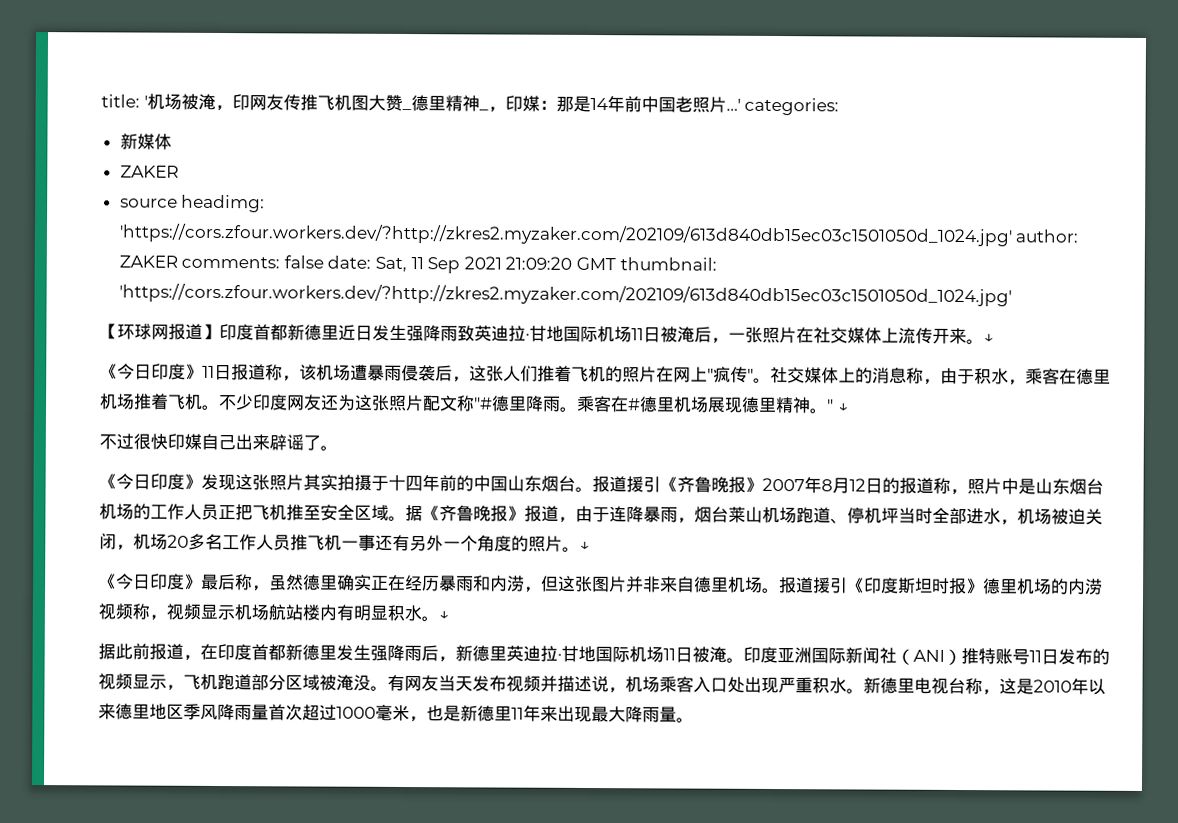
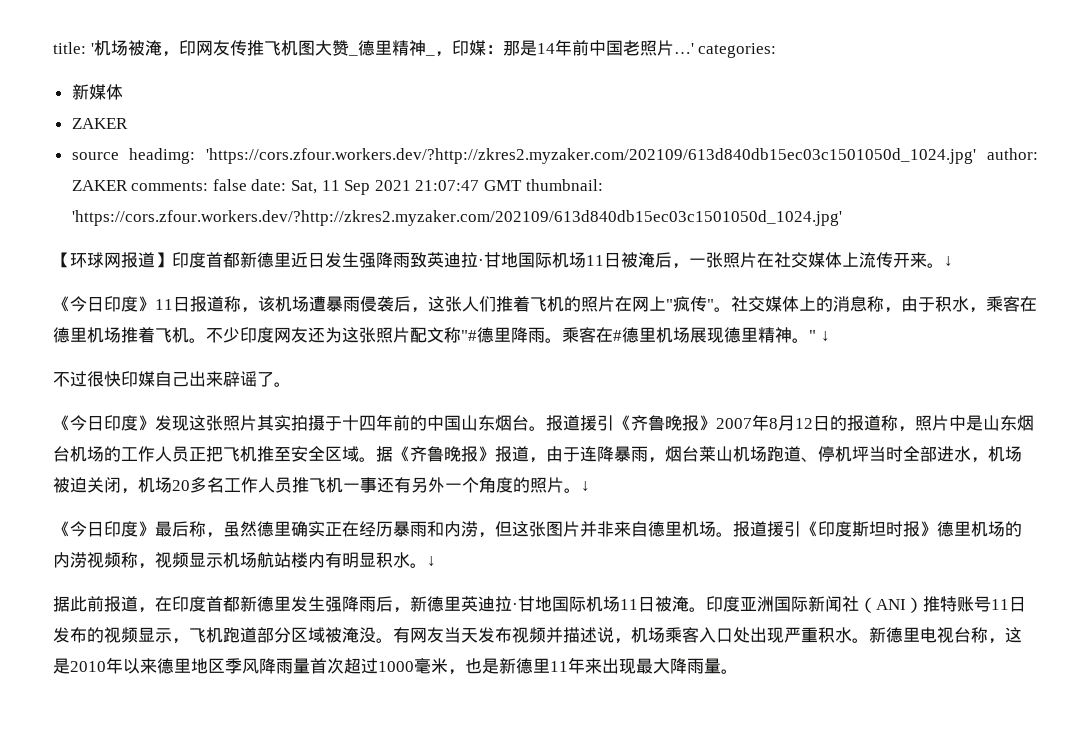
- source headimg: 'https://cors.zfour.workers.dev/?http://zkres2.myzaker.com/202109/613d840db15ec03c1501050d_1024.jpg' author: ZAKER comments: false date: Sat, 11 Sep 2021 21:09:20 GMT thumbnail: 'https://cors.zfour.workers.dev/?http://zkres2.myzaker.com/202109/613d840db15ec03c1501050d_1024.jpg'
+ source headimg: 'https://cors.zfour.workers.dev/?http://zkres2.myzaker.com/202109/613d840db15ec03c1501050d_1024.jpg' author: ZAKER comments: false date: Sat, 11 Sep 2021 21:07:47 GMT thumbnail: 'https://cors.zfour.workers.dev/?http://zkres2.myzaker.com/202109/613d840db15ec03c1501050d_1024.jpg'

